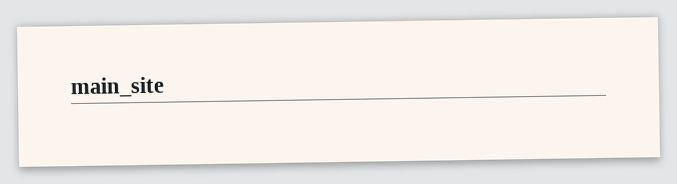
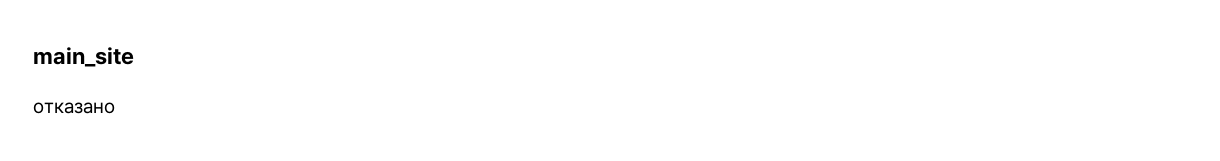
+ отказано

